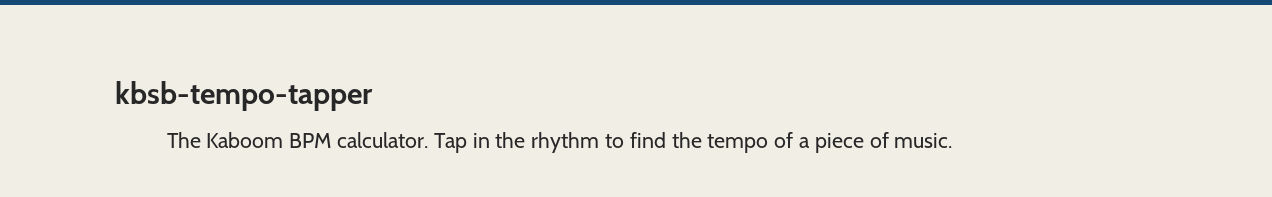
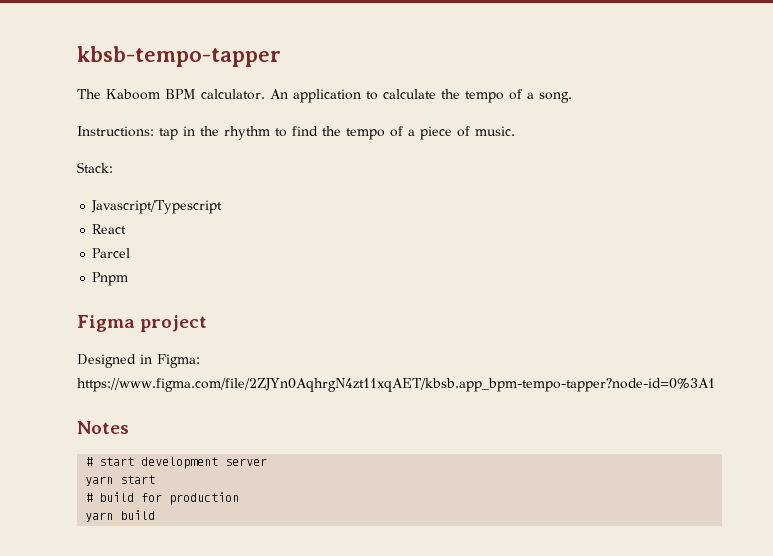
- Tap in the rhythm to find the tempo of a piece of music.
+ An application to calculate the tempo of a song.
+ Instructions: tap in the rhythm to find the tempo of a piece of music.
+ Stack:
+ Javascript/Typescript
+ React
+ Parcel
+ Pnpm
+ Figma project
+ Designed in Figma: https://www.figma.com/file/2ZJYn0AqhrgN4zt11xqAET/kbsb.app_bpm-tempo-tapper?node-id=0%3A1
+ Notes
+ # start development server
+ yarn start
+ # build for production
+ yarn build

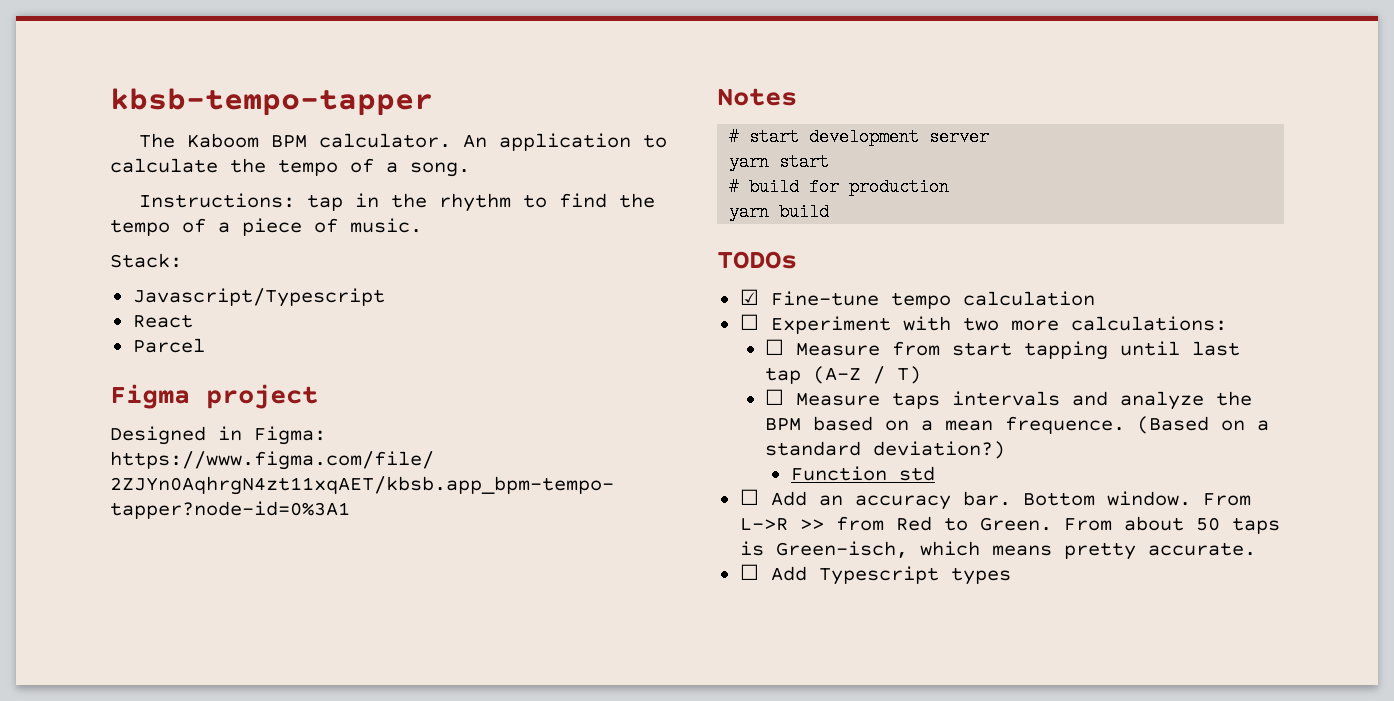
- Pnpm
+ TODOs
+ ☑ Fine-tune tempo calculation
+ ☐ Experiment with two more calculations:
+ ☐ Measure from start tapping until last tap (A-Z / T)
+ ☐ Measure taps intervals and analyze the BPM based on a mean frequence. (Based on a standard deviation?)
+ Function std
+ ☐ Add an accuracy bar. Bottom window. From L->R >> from Red to Green. From about 50 taps is Green-isch, which means pretty accurate.
+ ☐ Add Typescript types

